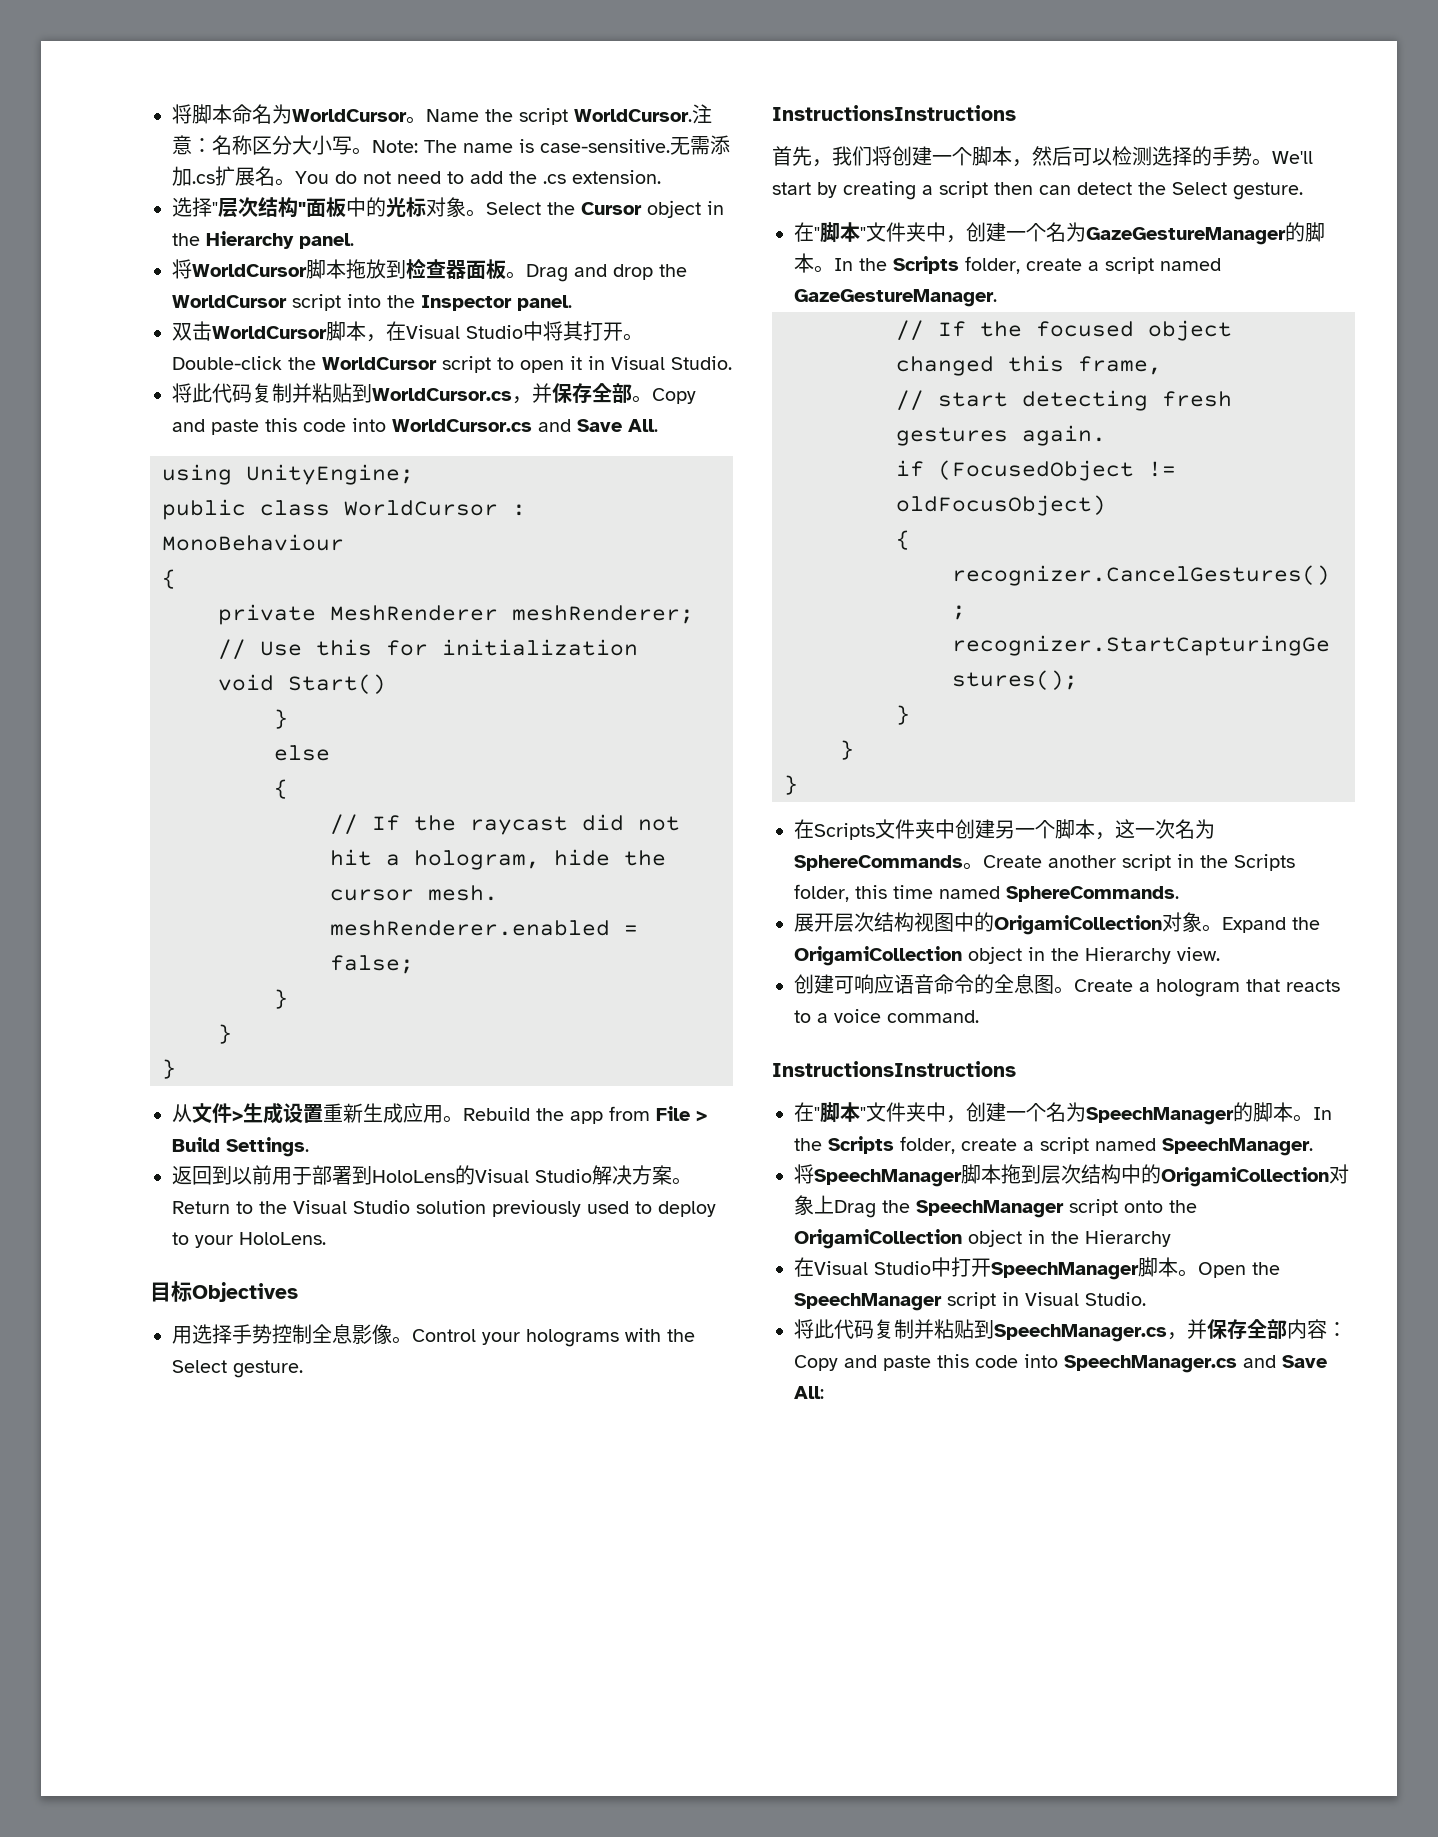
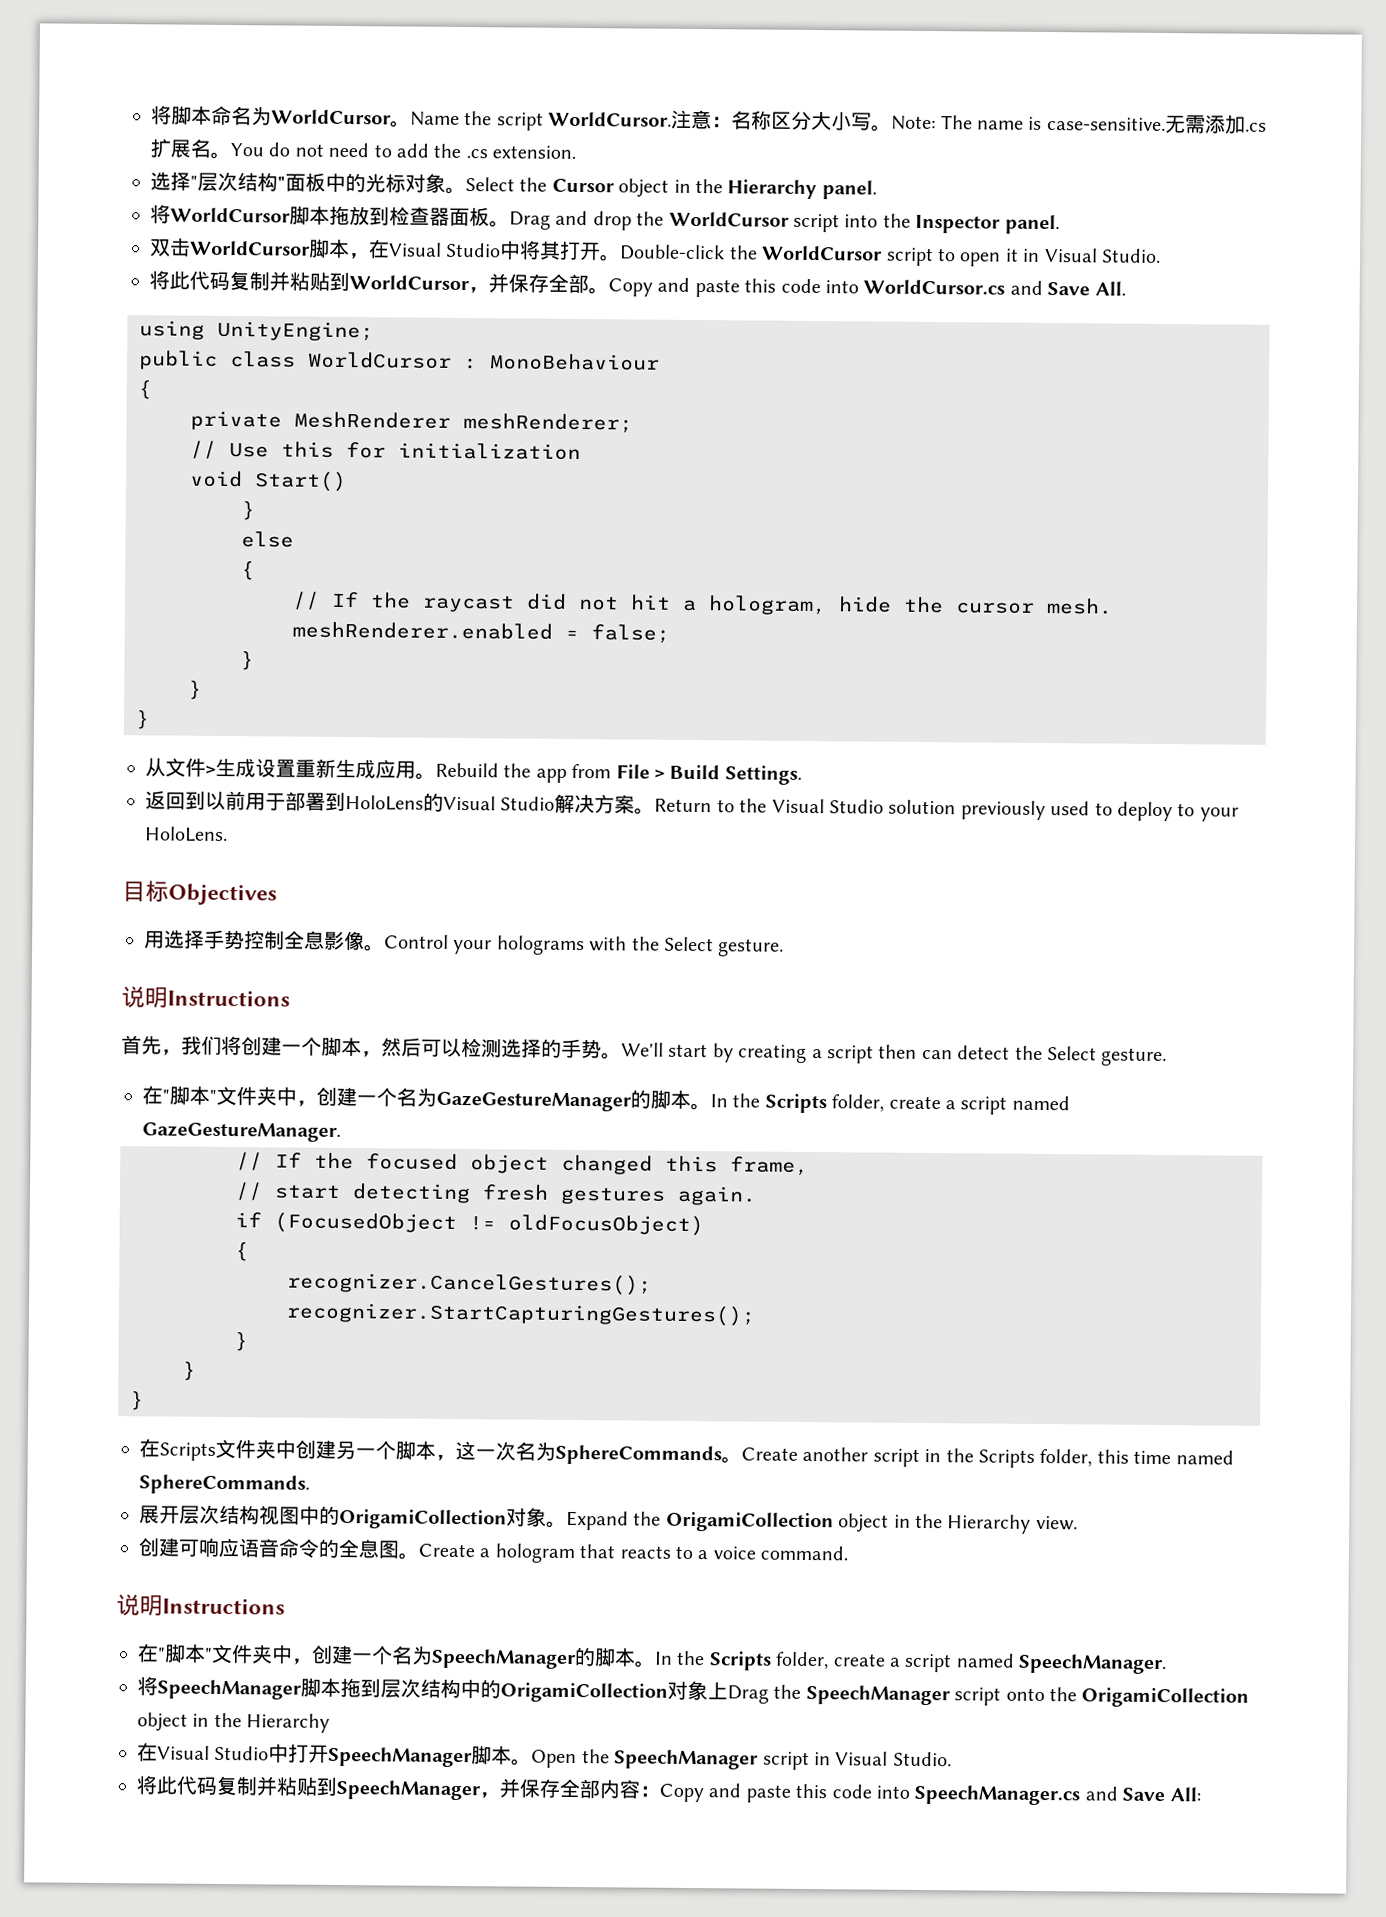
- 将此代码复制并粘贴到WorldCursor.cs，并保存全部。
+ 将此代码复制并粘贴到WorldCursor，并保存全部。
  Control your holograms with the Select gesture.
- InstructionsInstructions
+ 说明Instructions
  Create a hologram that reacts to a voice command.
- InstructionsInstructions
+ 说明Instructions
- 将此代码复制并粘贴到SpeechManager.cs，并保存全部内容：Copy and paste this code into SpeechManager.cs and Save All:
+ 将此代码复制并粘贴到SpeechManager，并保存全部内容：Copy and paste this code into SpeechManager.cs and Save All:

